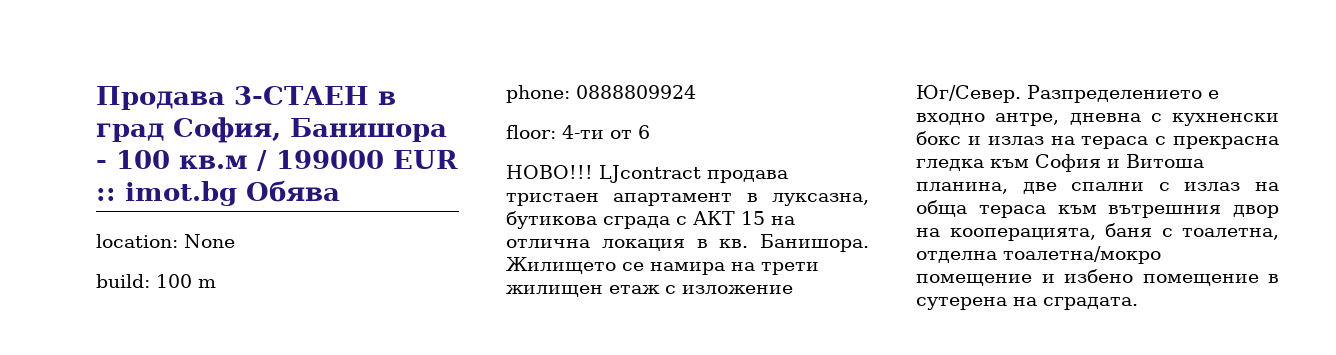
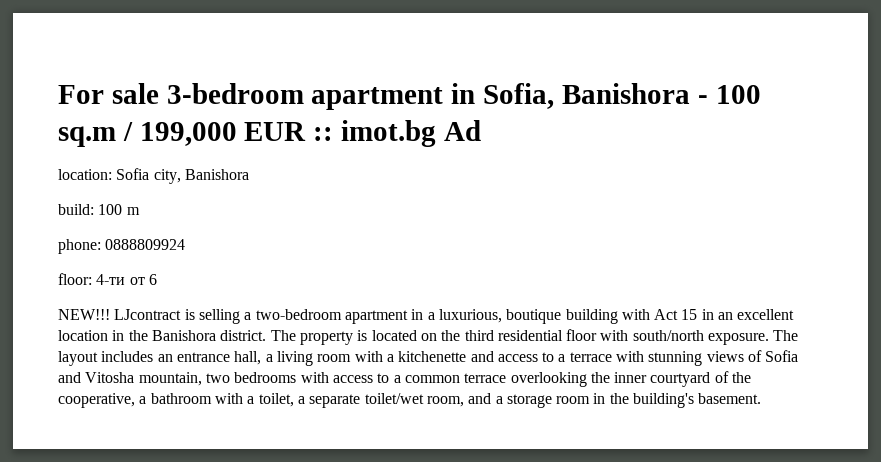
- Продава 3-СТАЕН в град София, Банишора - 100 кв.м / 199000 EUR :: imot.bg Обява
- location: None
+ For sale 3-bedroom apartment in Sofia, Banishora - 100 sq.m / 199,000 EUR :: imot.bg Ad
+ location: Sofia city, Banishora
- НОВО!!! LJcontract продава тристаен апартамент в луксазна, бутикова сграда с АКТ 15 на отлична локация в кв. Банишора. Жилището се намира на трети жилищен етаж с изложение Юг/Север. Разпределението е входно антре, дневна с кухненски бокс и излаз на тераса с прекрасна гледка към София и Витоша планина, две спални с излаз на обща тераса към вътрешния двор на кооперацията, баня с тоалетна, отделна тоалетна/мокро помещение и избено помещение в сутерена на сградата.
+ NEW!!! LJcontract is selling a two-bedroom apartment in a luxurious, boutique building with Act 15 in an excellent location in the Banishora district. The property is located on the third residential floor with south/north exposure. The layout includes an entrance hall, a living room with a kitchenette and access to a terrace with stunning views of Sofia and Vitosha mountain, two bedrooms with access to a common terrace overlooking the inner courtyard of the cooperative, a bathroom with a toilet, a separate toilet/wet room, and a storage room in the building's basement.

